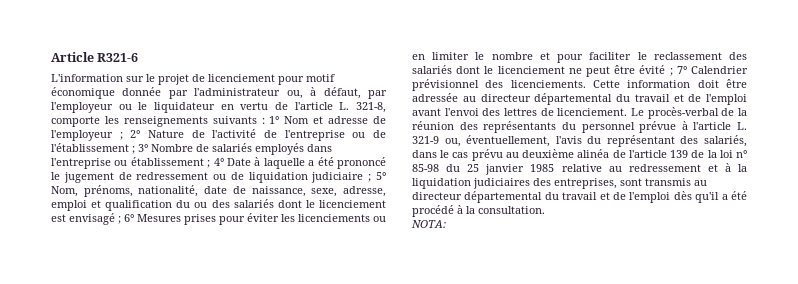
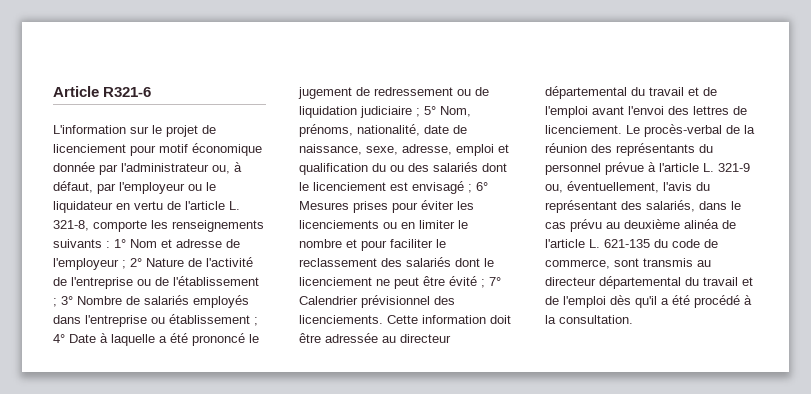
- Le procès-verbal de la réunion des représentants du personnel prévue à l'article L. 321-9 ou, éventuellement, l'avis du représentant des salariés, dans le cas prévu au deuxième alinéa de l'article 139 de la loi n° 85-98 du 25 janvier 1985 relative au redressement et à la liquidation judiciaires des entreprises, sont transmis au directeur départemental du travail et de l'emploi dès qu'il a été procédé à la consultation.
+ Le procès-verbal de la réunion des représentants du personnel prévue à l'article L. 321-9 ou, éventuellement, l'avis du représentant des salariés, dans le cas prévu au deuxième alinéa de l'article L. 621-135 du code de commerce, sont transmis au directeur départemental du travail et de l'emploi dès qu'il a été procédé à la consultation.
- NOTA:

